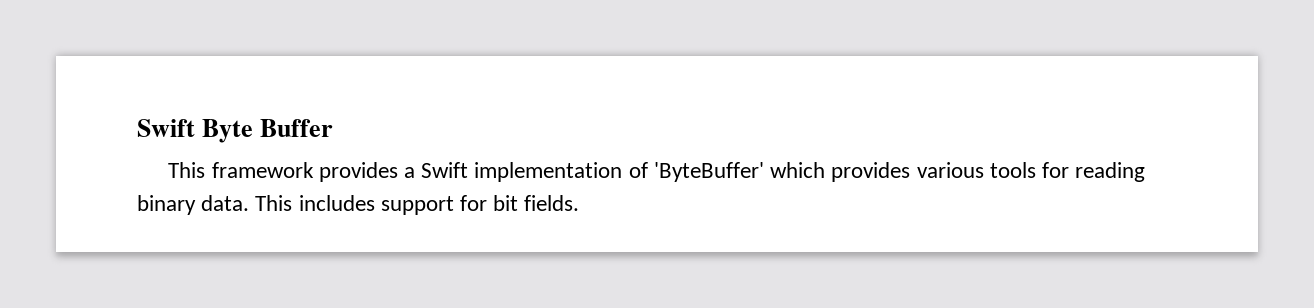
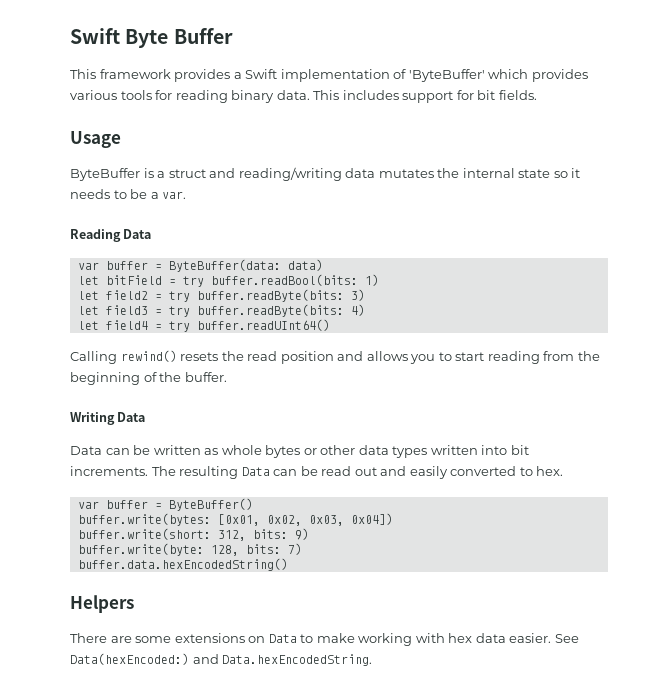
+ Usage
+ ByteBuffer is a struct and reading/writing data mutates the internal state so it needs to be a var.
+ Reading Data
+ var buffer = ByteBuffer(data: data)
+ let bitField = try buffer.readBool(bits: 1)
+ let field2 = try buffer.readByte(bits: 3)
+ let field3 = try buffer.readByte(bits: 4)
+ let field4 = try buffer.readUInt64()
+ Calling rewind() resets the read position and allows you to start reading from the beginning of the buffer.
+ Writing Data
+ Data can be written as whole bytes or other data types written into bit increments. The resulting Data can be read out and easily converted to hex.
+ var buffer = ByteBuffer()
+ buffer.write(bytes: [0x01, 0x02, 0x03, 0x04])
+ buffer.write(short: 312, bits: 9)
+ buffer.write(byte: 128, bits: 7)
+ buffer.data.hexEncodedString()
+ Helpers
+ There are some extensions on Data to make working with hex data easier. See Data(hexEncoded:) and Data.hexEncodedString.

